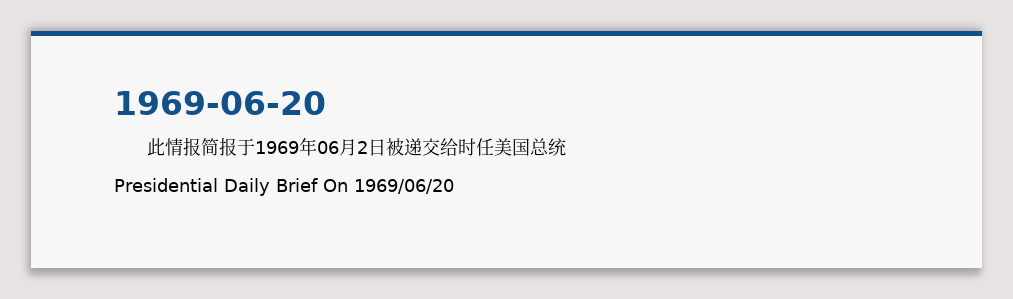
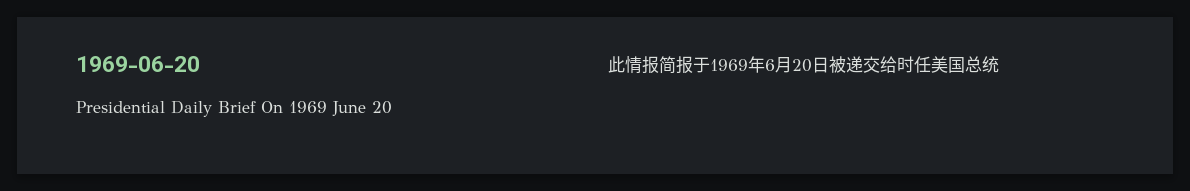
+ Presidential Daily Brief On 1969 June 20
- 此情报简报于1969年06月2日被递交给时任美国总统
+ 此情报简报于1969年6月20日被递交给时任美国总统
- Presidential Daily Brief On 1969/06/20

